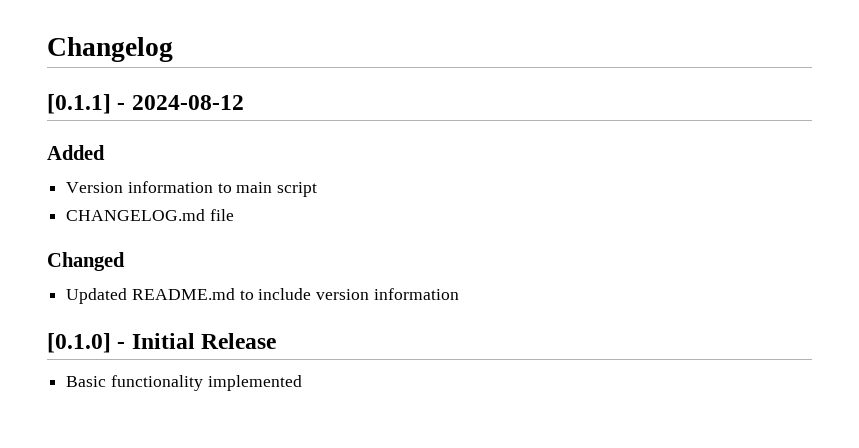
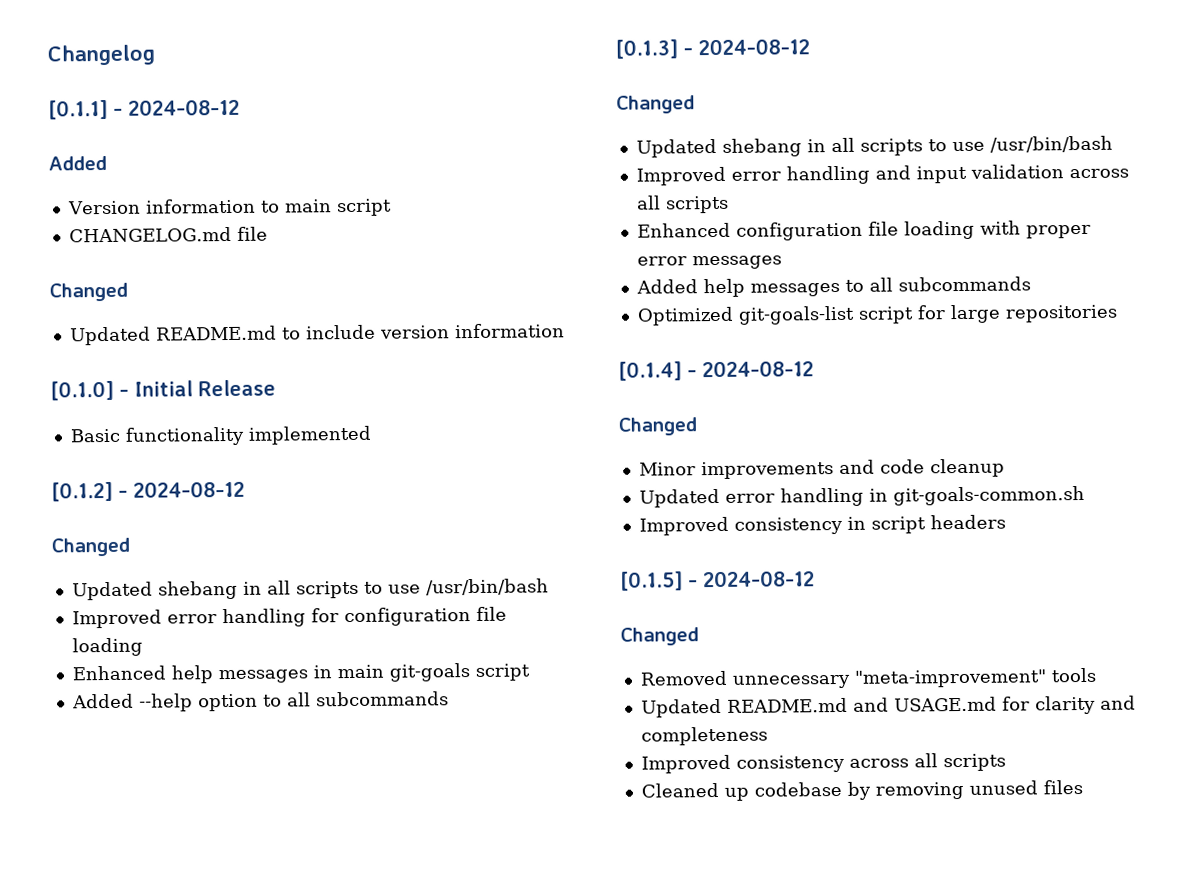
+ [0.1.2] - 2024-08-12
+ Changed
+ Updated shebang in all scripts to use /usr/bin/bash
+ Improved error handling for configuration file loading
+ Enhanced help messages in main git-goals script
+ Added --help option to all subcommands
+ [0.1.3] - 2024-08-12
+ Changed
+ Updated shebang in all scripts to use /usr/bin/bash
+ Improved error handling and input validation across all scripts
+ Enhanced configuration file loading with proper error messages
+ Added help messages to all subcommands
+ Optimized git-goals-list script for large repositories
+ [0.1.4] - 2024-08-12
+ Changed
+ Minor improvements and code cleanup
+ Updated error handling in git-goals-common.sh
+ Improved consistency in script headers
+ [0.1.5] - 2024-08-12
+ Changed
+ Removed unnecessary "meta-improvement" tools
+ Updated README.md and USAGE.md for clarity and completeness
+ Improved consistency across all scripts
+ Cleaned up codebase by removing unused files

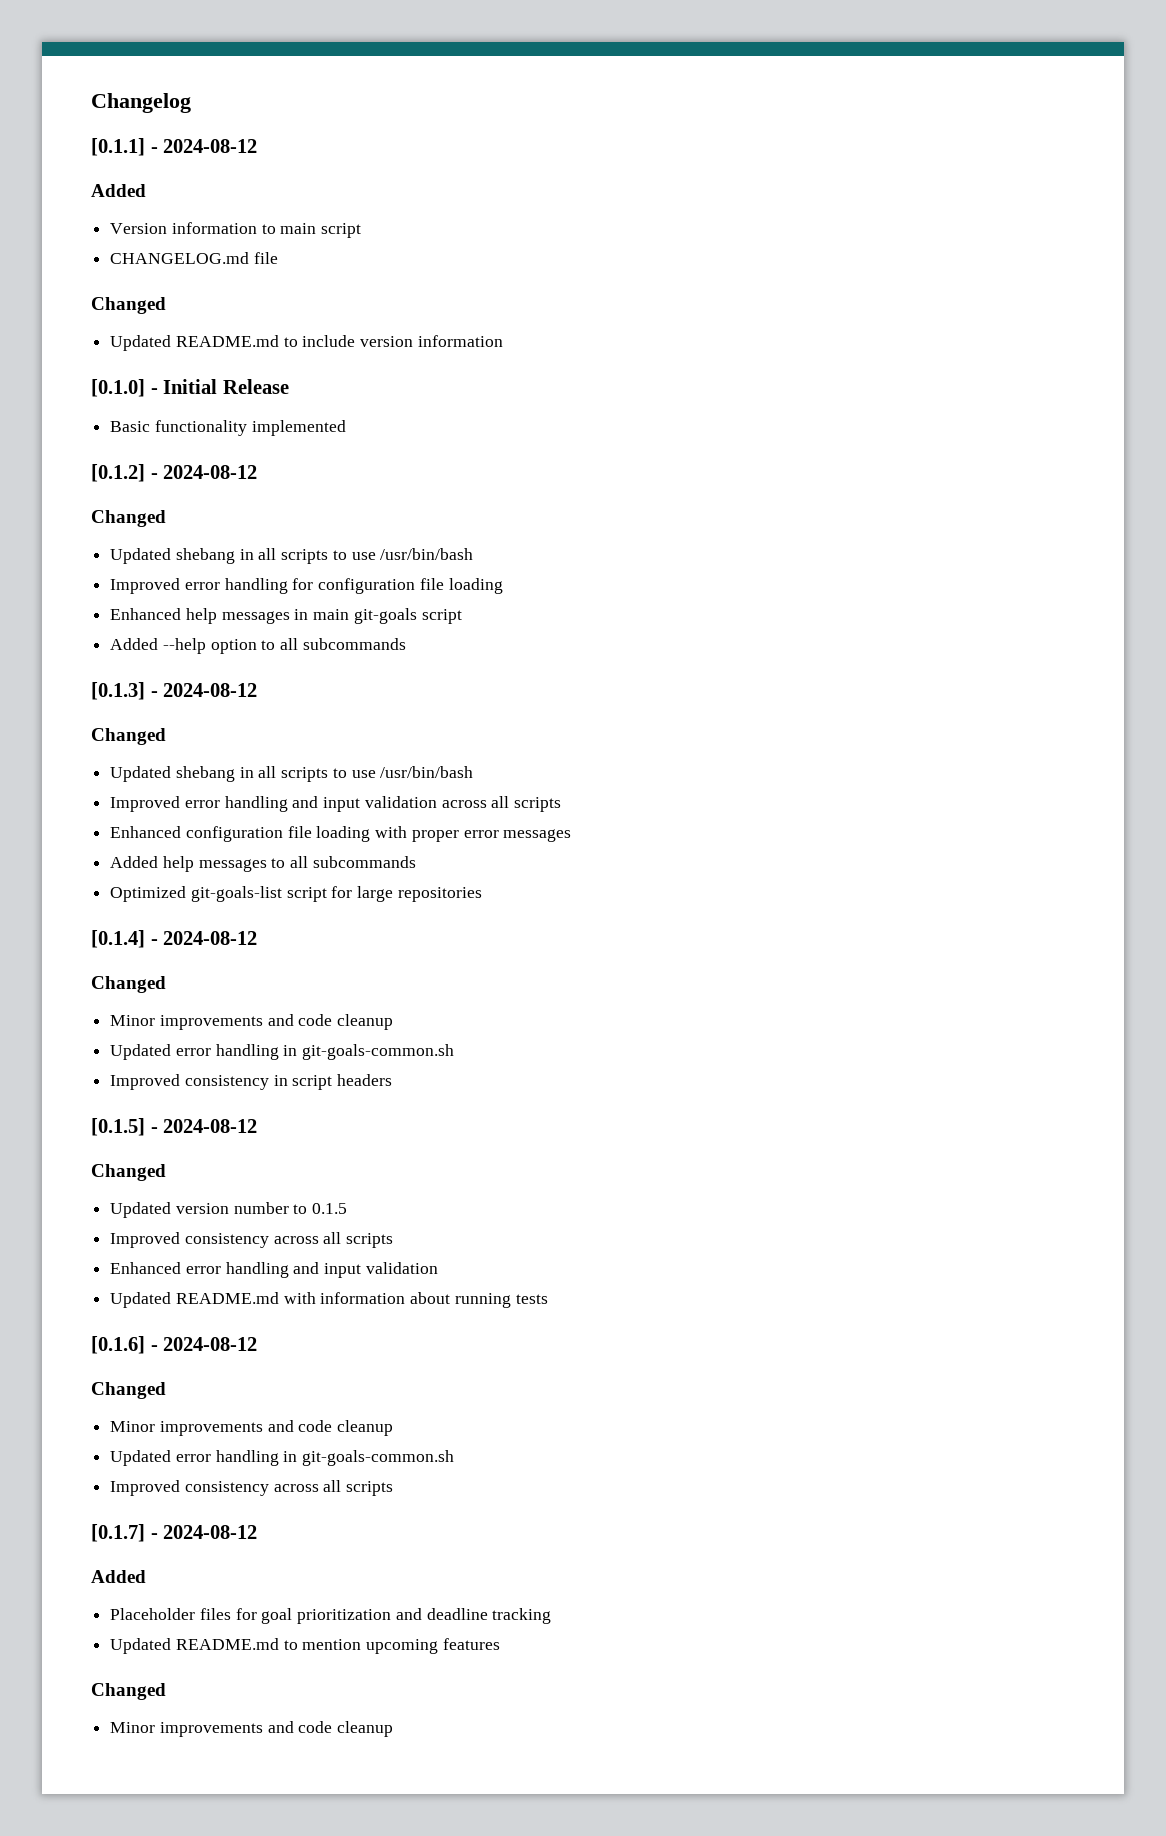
- Removed unnecessary "meta-improvement" tools
- Updated README.md and USAGE.md for clarity and completeness
+ Updated version number to 0.1.5
  Improved consistency across all scripts
- Cleaned up codebase by removing unused files
+ Enhanced error handling and input validation
+ Updated README.md with information about running tests
+ [0.1.6] - 2024-08-12
+ Changed
+ Minor improvements and code cleanup
+ Updated error handling in git-goals-common.sh
+ Improved consistency across all scripts
+ [0.1.7] - 2024-08-12
+ Added
+ Placeholder files for goal prioritization and deadline tracking
+ Updated README.md to mention upcoming features
+ Changed
+ Minor improvements and code cleanup

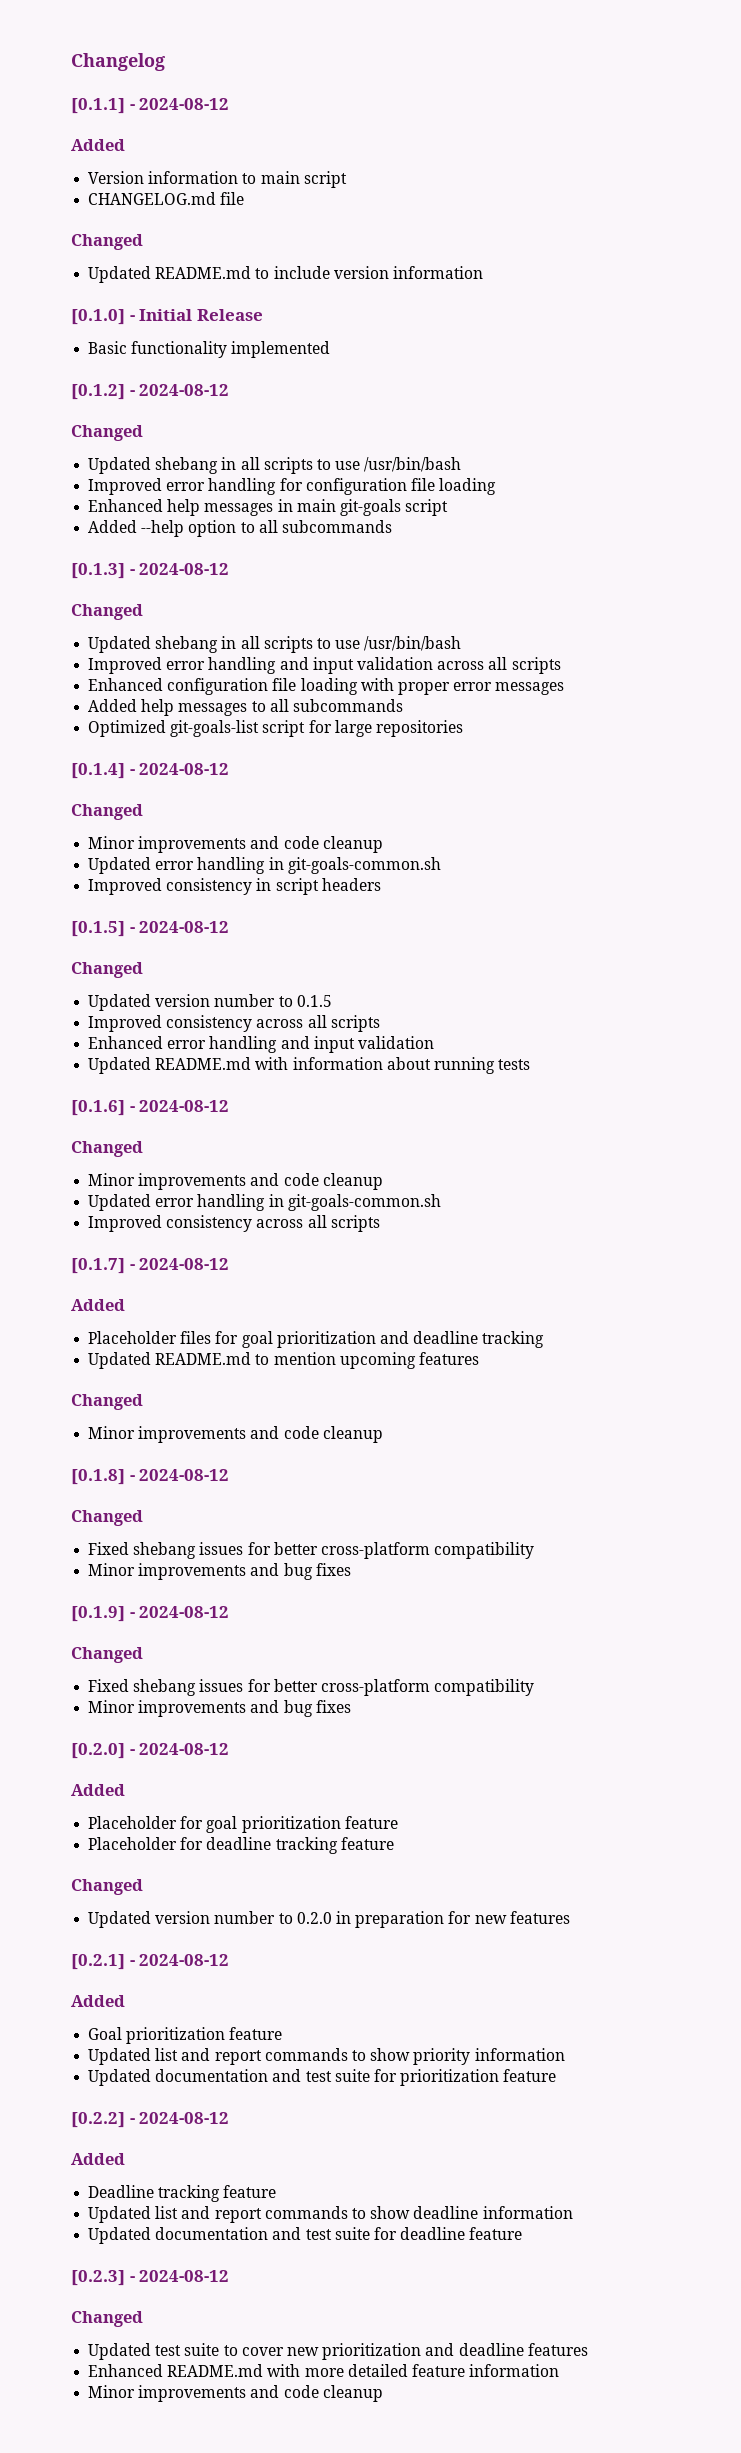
+ [0.1.8] - 2024-08-12
+ Changed
+ Fixed shebang issues for better cross-platform compatibility
+ Minor improvements and bug fixes
+ [0.1.9] - 2024-08-12
+ Changed
+ Fixed shebang issues for better cross-platform compatibility
+ Minor improvements and bug fixes
+ [0.2.0] - 2024-08-12
+ Added
+ Placeholder for goal prioritization feature
+ Placeholder for deadline tracking feature
+ Changed
+ Updated version number to 0.2.0 in preparation for new features
+ [0.2.1] - 2024-08-12
+ Added
+ Goal prioritization feature
+ Updated list and report commands to show priority information
+ Updated documentation and test suite for prioritization feature
+ [0.2.2] - 2024-08-12
+ Added
+ Deadline tracking feature
+ Updated list and report commands to show deadline information
+ Updated documentation and test suite for deadline feature
+ [0.2.3] - 2024-08-12
+ Changed
+ Updated test suite to cover new prioritization and deadline features
+ Enhanced README.md with more detailed feature information
+ Minor improvements and code cleanup

